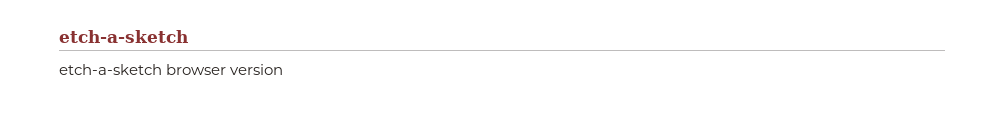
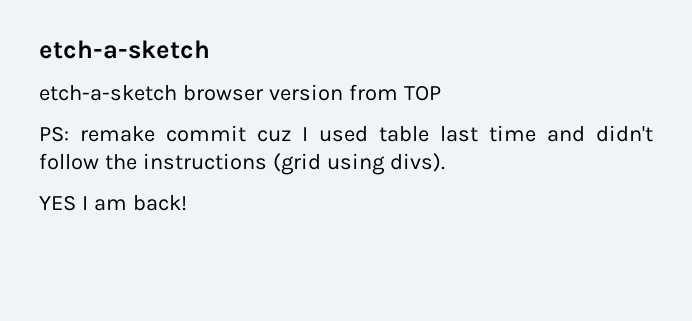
- etch-a-sketch browser version
+ etch-a-sketch browser version from TOP
+ PS: remake commit cuz I used table last time and didn't follow the instructions (grid using divs).
+ YES I am back!

